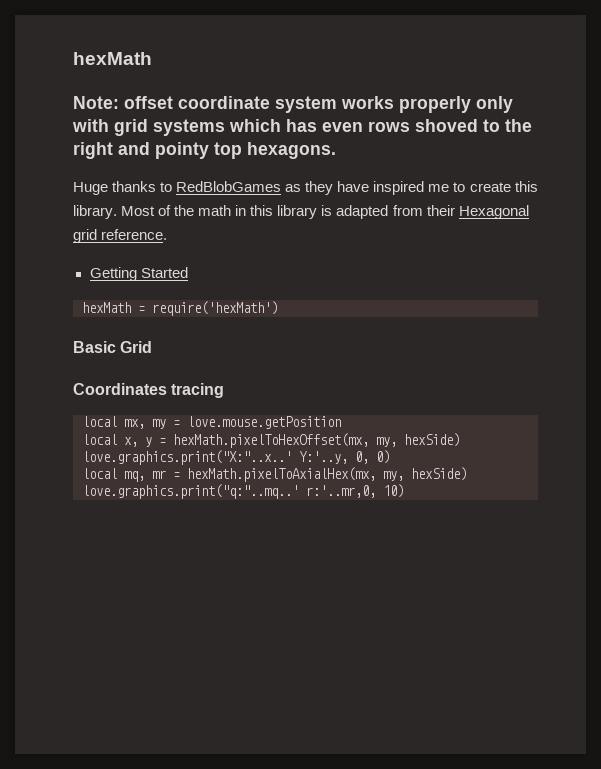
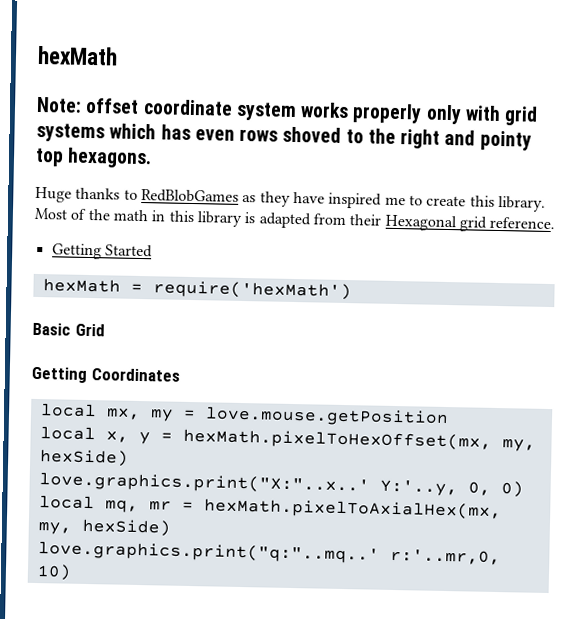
- Coordinates tracing
+ Getting Coordinates

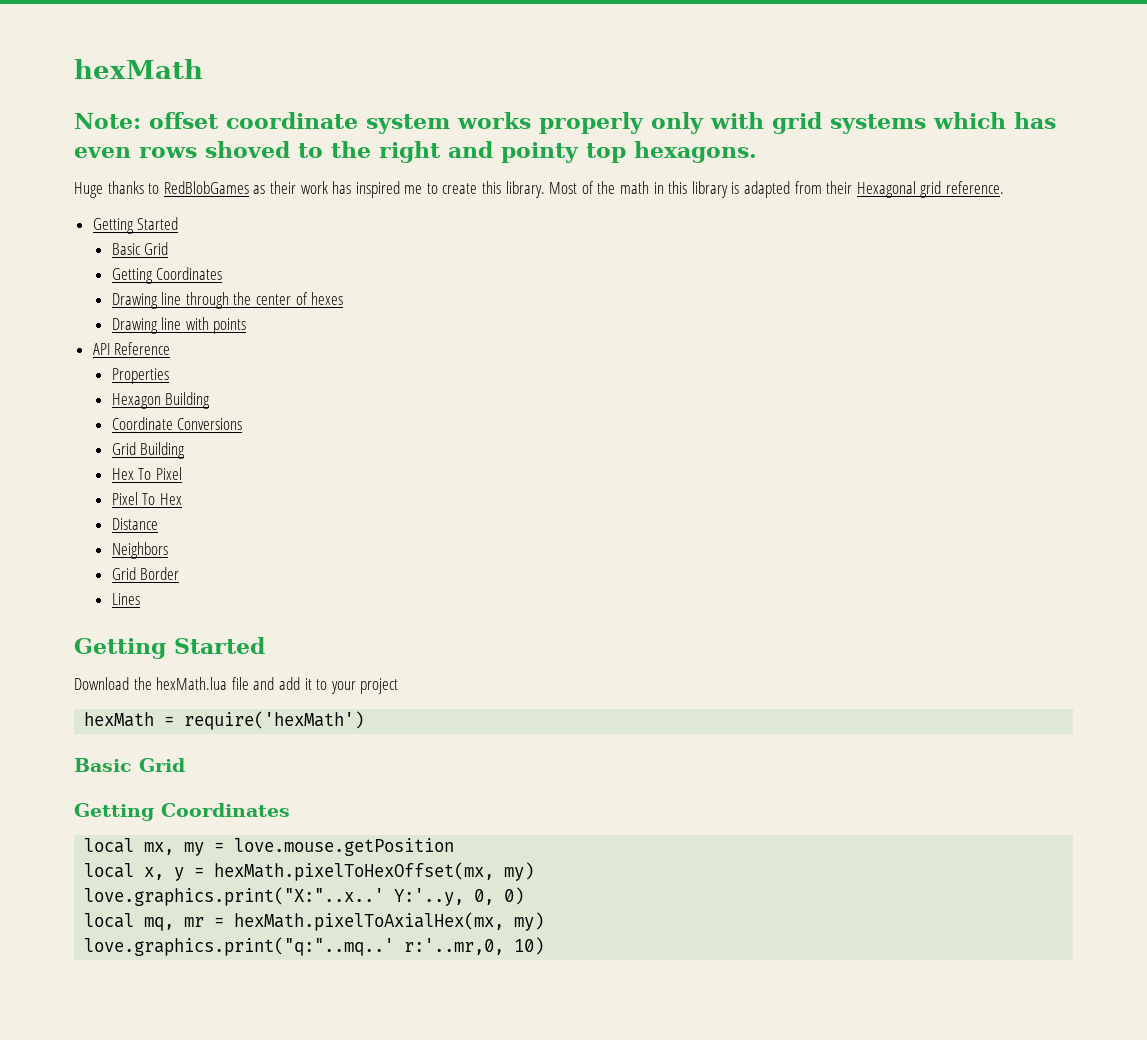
- Huge thanks to RedBlobGames as they have inspired me to create this library.
+ Huge thanks to RedBlobGames as their work has inspired me to create this library.
  Most of the math in this library is adapted from their Hexagonal grid reference.
  Getting Started
+ Basic Grid
+ Getting Coordinates
+ Drawing line through the center of hexes
+ Drawing line with points
+ API Reference
+ Properties
+ Hexagon Building
+ Coordinate Conversions
+ Grid Building
+ Hex To Pixel
+ Pixel To Hex
+ Distance
+ Neighbors
+ Grid Border
+ Lines
+ Getting Started
+ Download the hexMath.lua file and add it to your project
- local x, y = hexMath.pixelToHexOffset(mx, my, hexSide)
+ local x, y = hexMath.pixelToHexOffset(mx, my)
- local mq, mr = hexMath.pixelToAxialHex(mx, my, hexSide)
+ local mq, mr = hexMath.pixelToAxialHex(mx, my)

